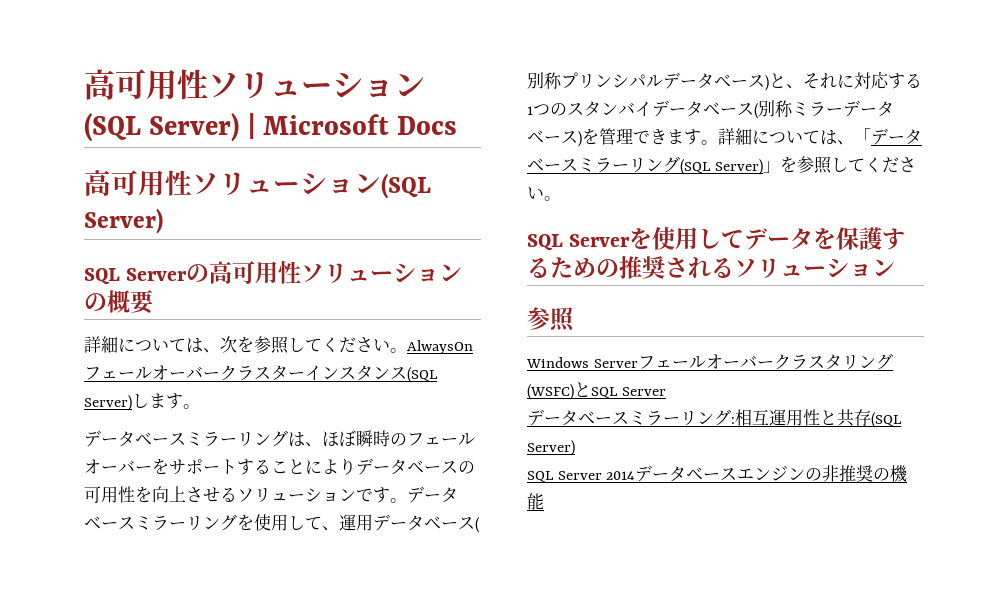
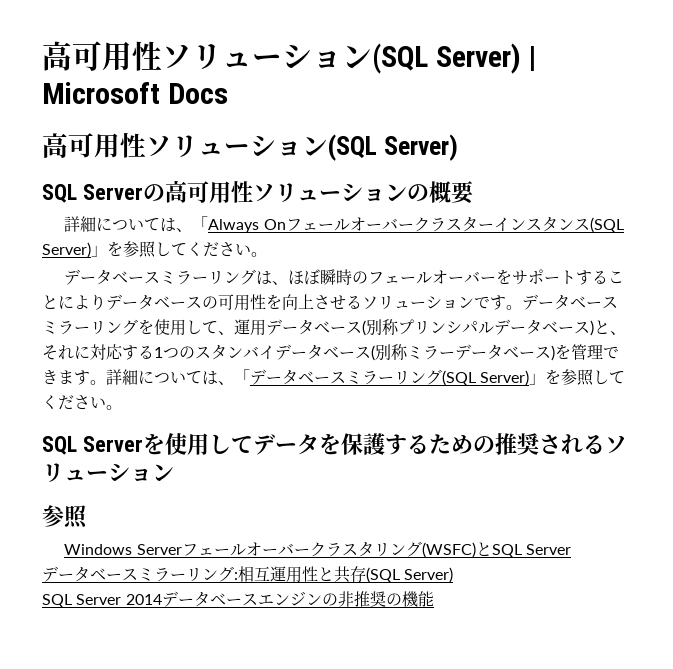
- 詳細については、次を参照してください。AlwaysOnフェールオーバークラスターインスタンス(SQL Server)します。
+ 詳細については、「Always Onフェールオーバークラスターインスタンス(SQL Server)」を参照してください。

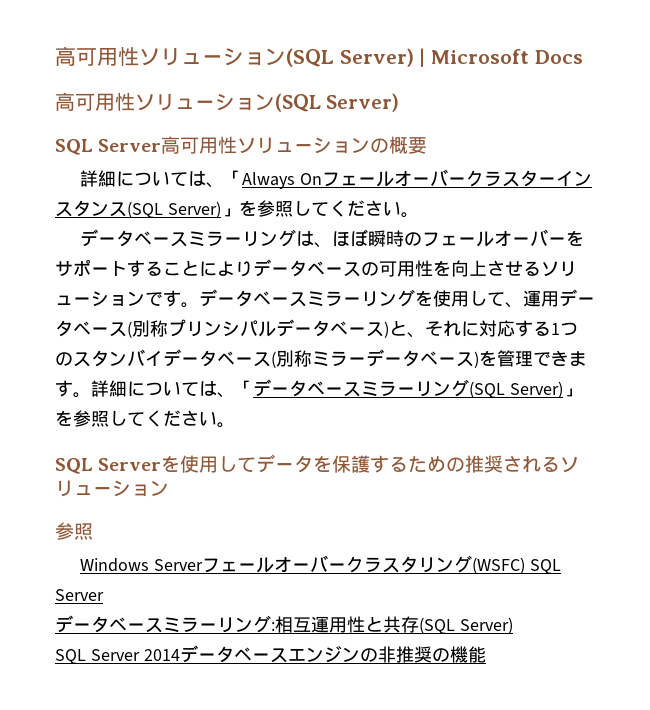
- SQL Serverの高可用性ソリューションの概要
+ SQL Server高可用性ソリューションの概要
- Windows Serverフェールオーバークラスタリング(WSFC)とSQL Server
+ Windows Serverフェールオーバークラスタリング(WSFC) SQL Server

